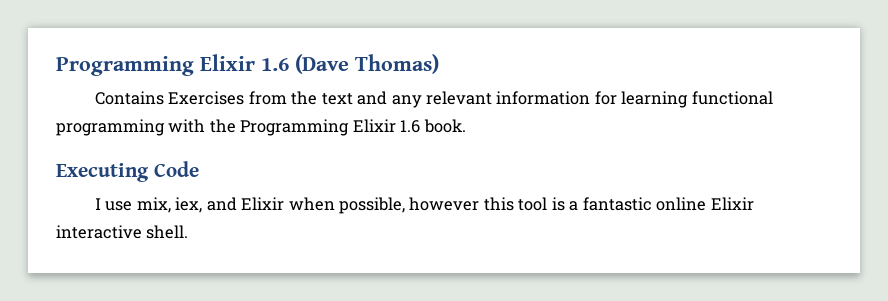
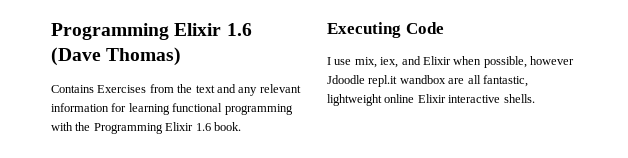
- I use mix, iex, and Elixir when possible, however this tool is a fantastic online Elixir interactive shell.
+ I use mix, iex, and Elixir when possible, however Jdoodle repl.it wandbox are all fantastic, lightweight online Elixir interactive shells.

